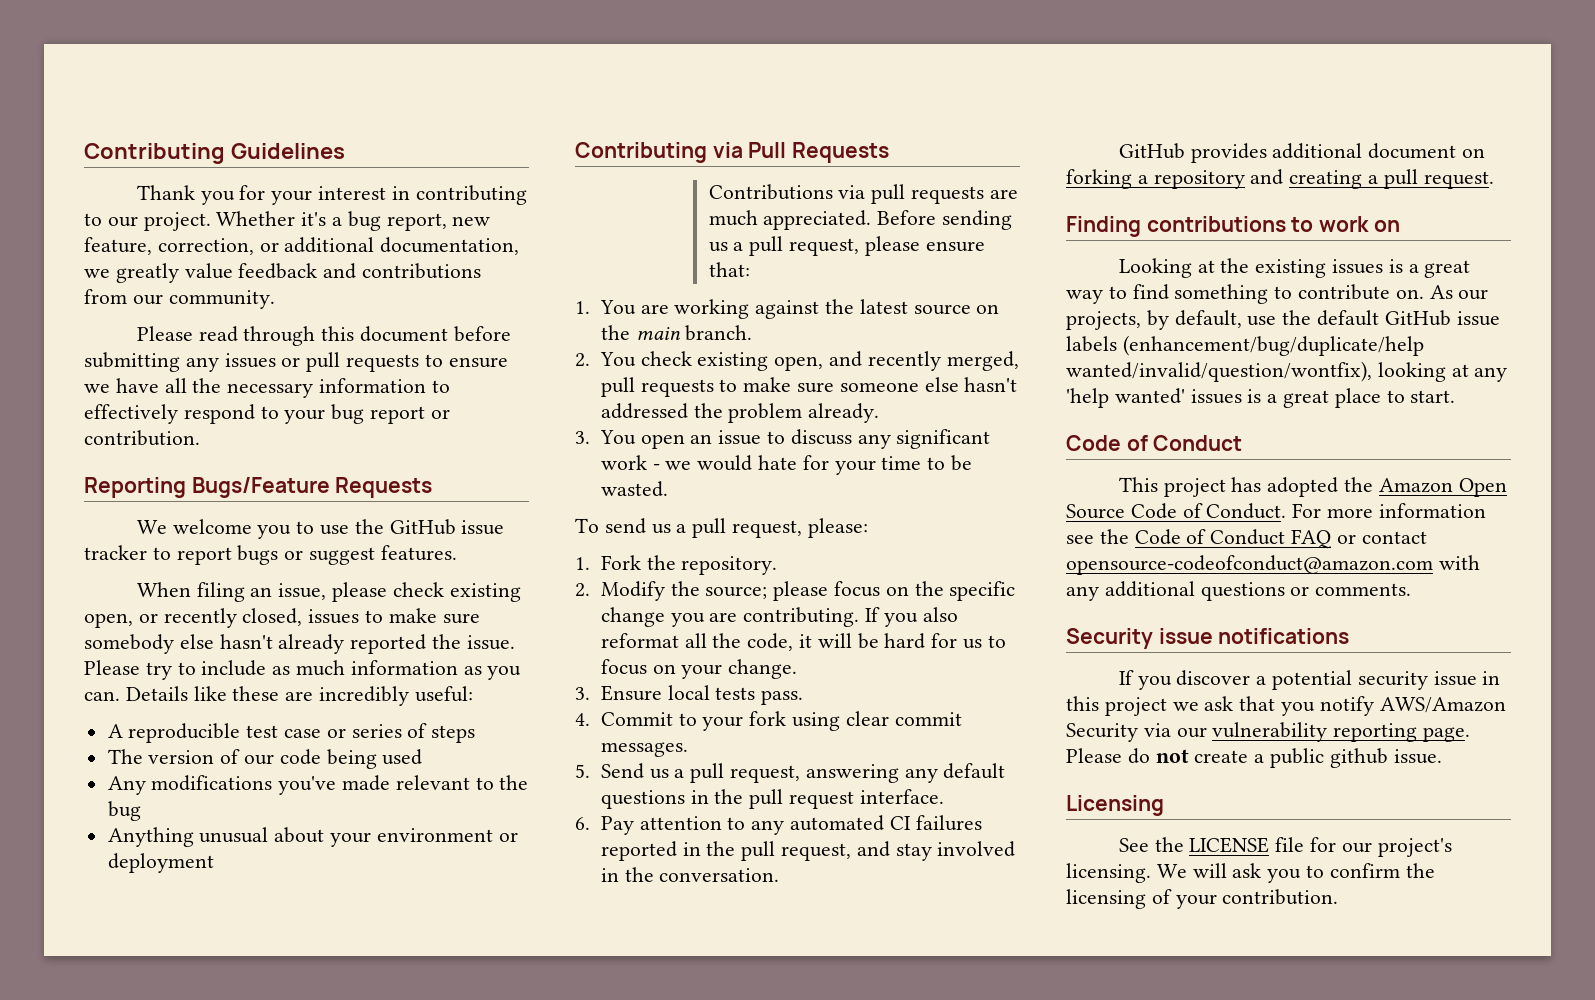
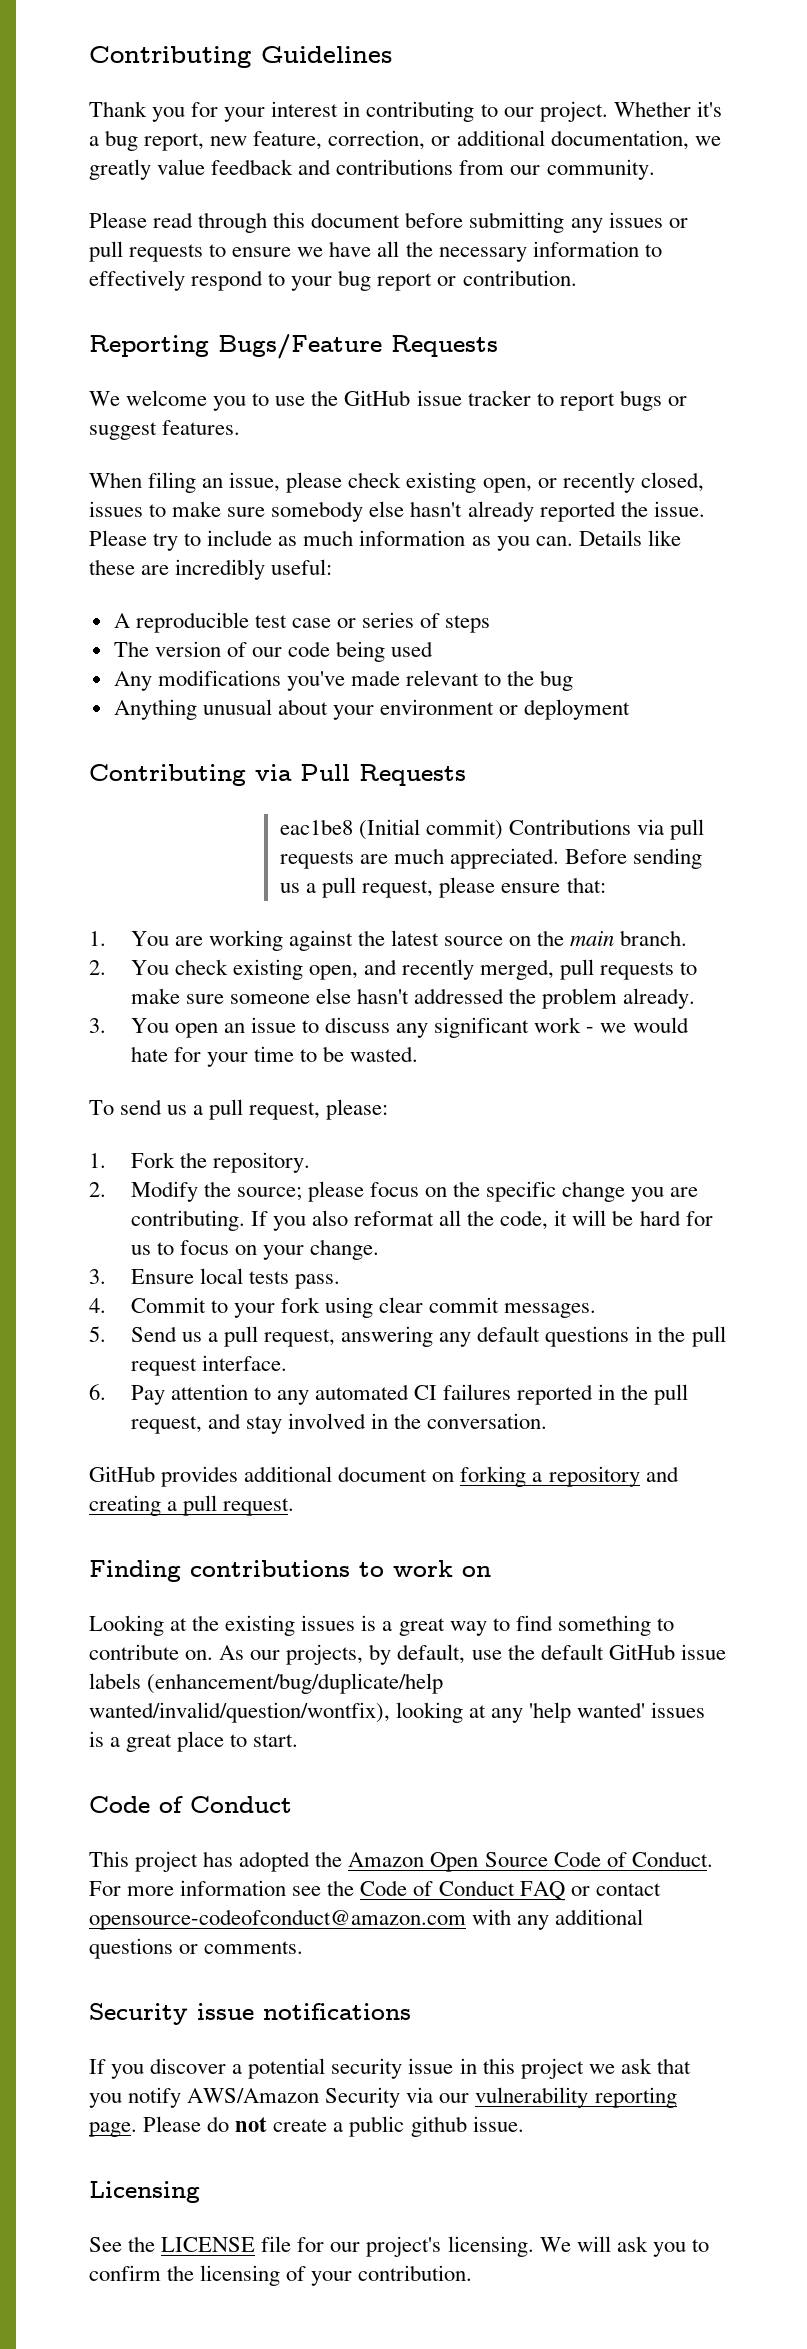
- Contributions via pull requests are much appreciated.
+ eac1be8 (Initial commit) Contributions via pull requests are much appreciated.

